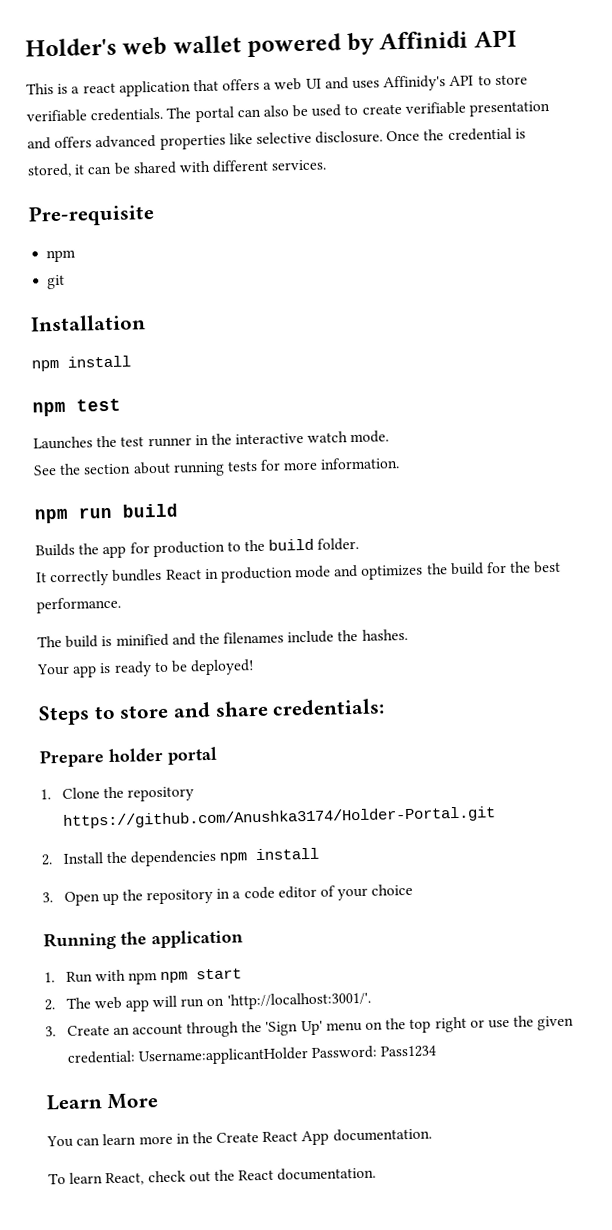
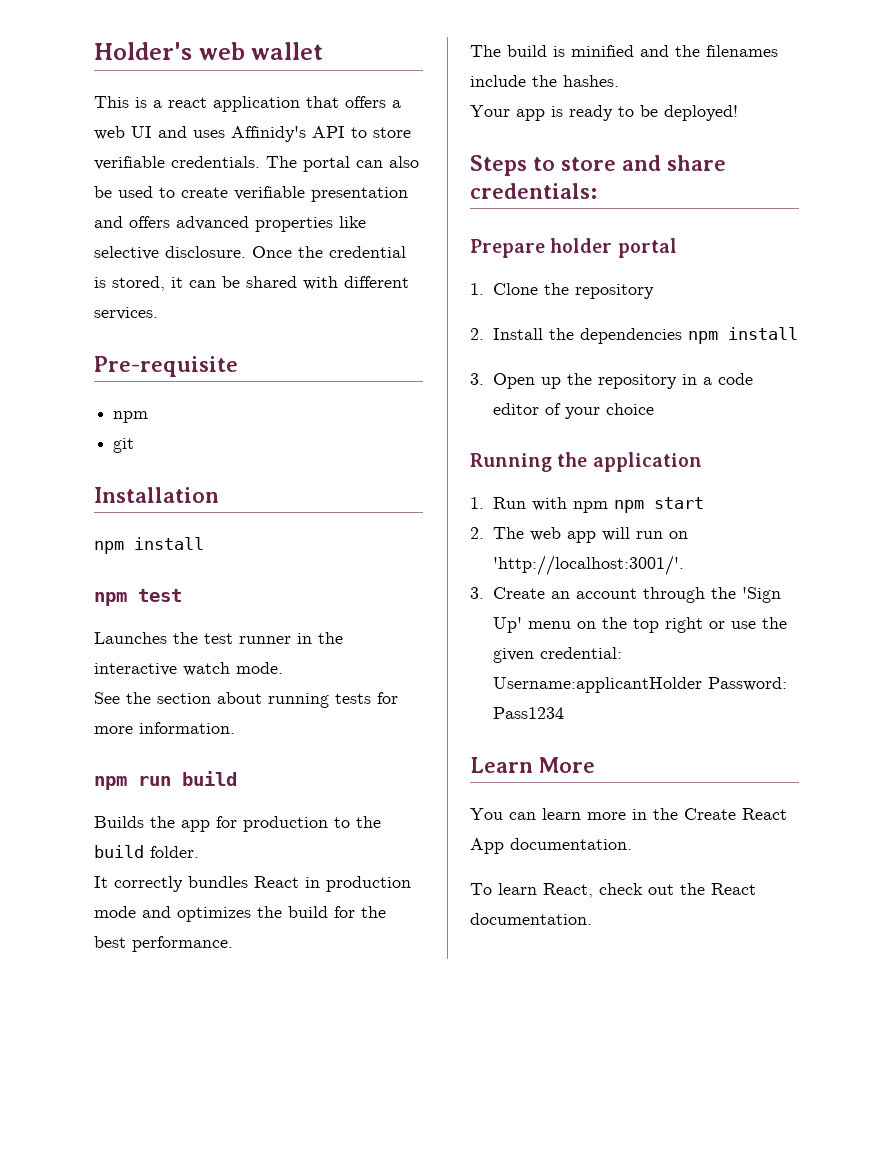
- Holder's web wallet powered by Affinidi API
+ Holder's web wallet
- 1. Clone the repository https://github.com/Anushka3174/Holder-Portal.git
+ 1. Clone the repository

